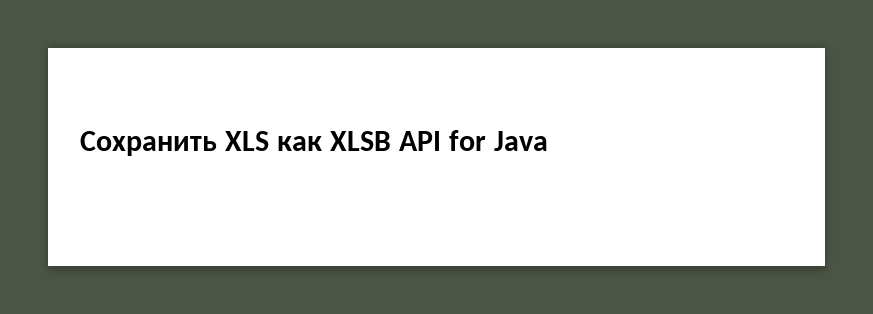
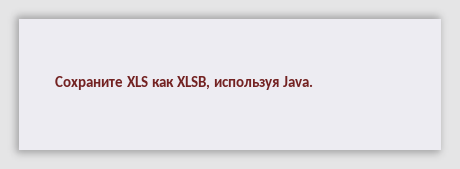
- Сохранить XLS как XLSB API for Java
+ Сохраните XLS как XLSB, используя Java.

